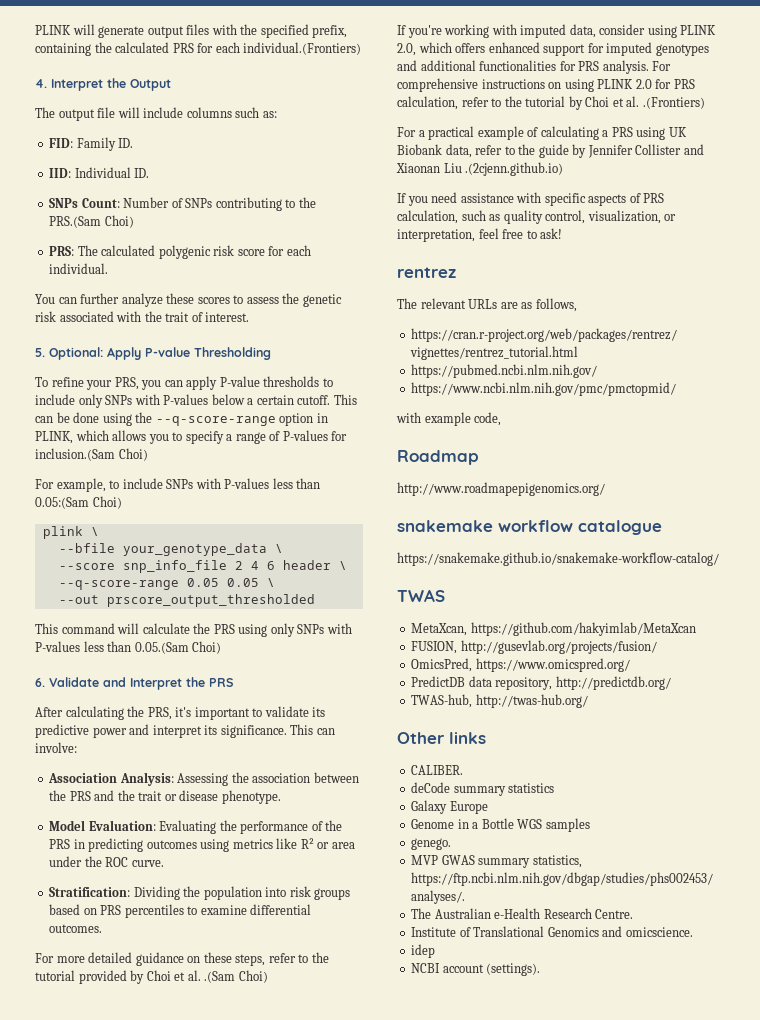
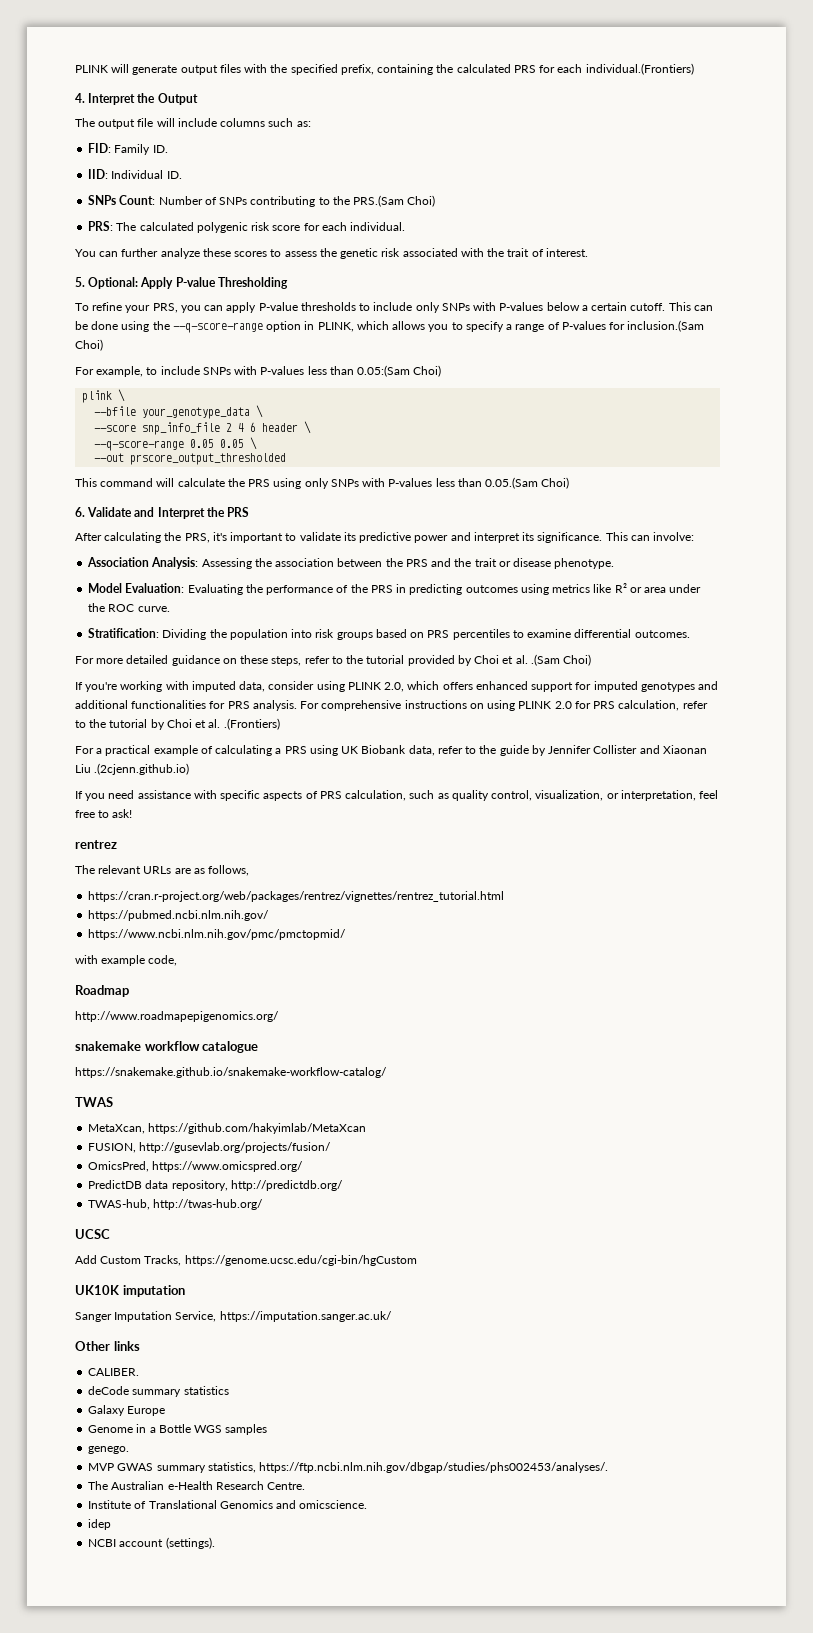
+ UCSC
+ Add Custom Tracks, https://genome.ucsc.edu/cgi-bin/hgCustom
+ UK10K imputation
+ Sanger Imputation Service, https://imputation.sanger.ac.uk/

